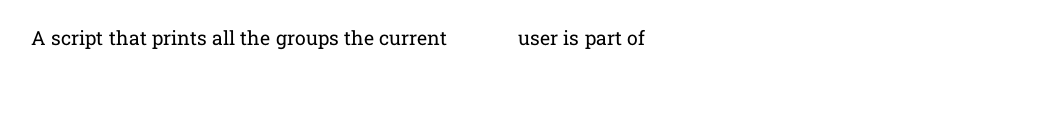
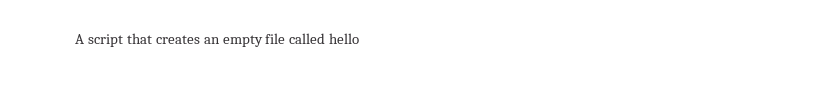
- A script that prints all the groups the current user is part of
+ A script that creates an empty file called hello

